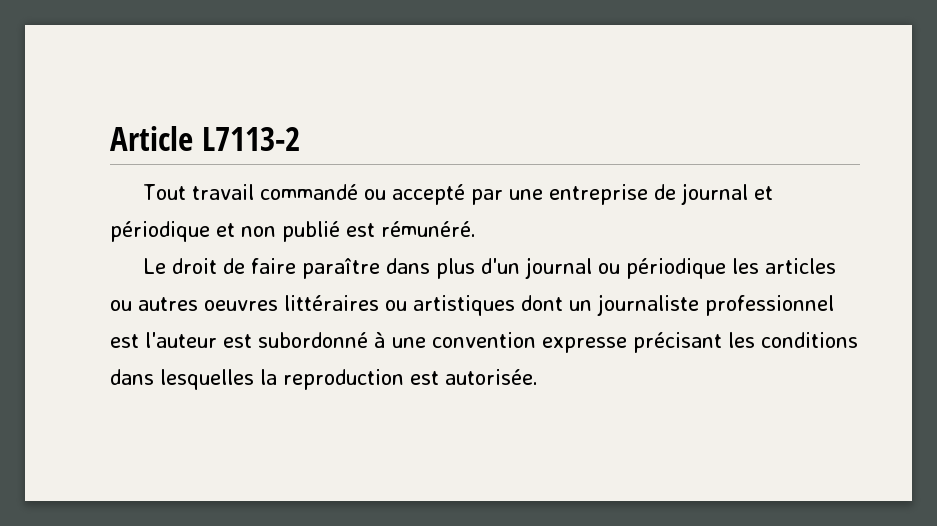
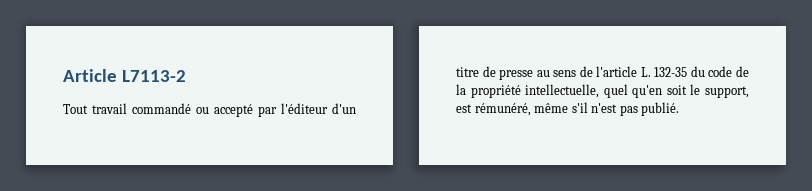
- Tout travail commandé ou accepté par une entreprise de journal et périodique et non publié est rémunéré.
- Le droit de faire paraître dans plus d'un journal ou périodique les articles ou autres oeuvres littéraires ou artistiques dont un journaliste professionnel est l'auteur est subordonné à une convention expresse précisant les conditions dans lesquelles la reproduction est autorisée.
+ Tout travail commandé ou accepté par l'éditeur d'un titre de presse au sens de l'article L. 132-35 du code de la propriété intellectuelle, quel qu'en soit le support, est rémunéré, même s'il n'est pas publié.

